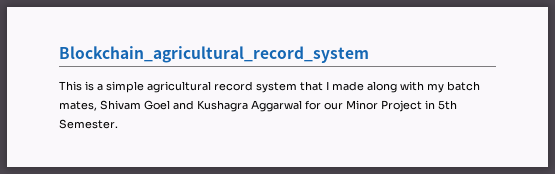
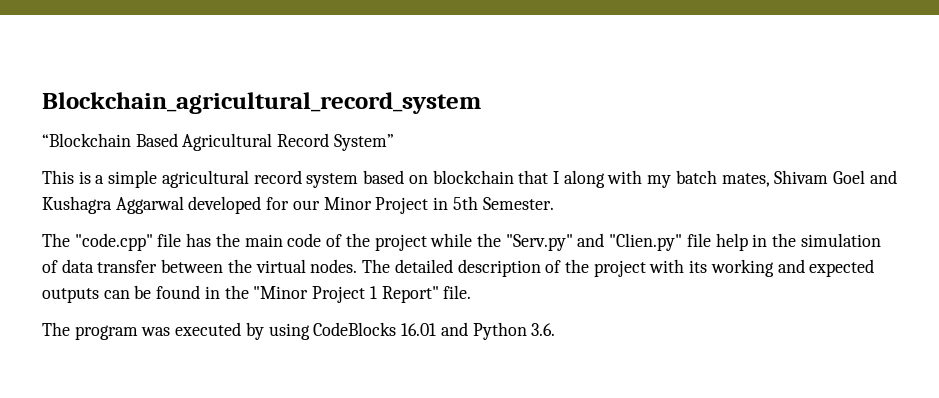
+ “Blockchain Based Agricultural Record System”
- This is a simple agricultural record system that I made along with my batch mates, Shivam Goel and Kushagra Aggarwal for our Minor Project in 5th Semester.
+ This is a simple agricultural record system based on blockchain that I along with my batch mates, Shivam Goel and Kushagra Aggarwal developed for our Minor Project in 5th Semester.
+ The "code.cpp" file has the main code of the project while the "Serv.py" and "Clien.py" file help in the simulation of data transfer between the virtual nodes. The detailed description of the project with its working and expected outputs can be found in the "Minor Project 1 Report" file.
+ The program was executed by using CodeBlocks 16.01 and Python 3.6.

